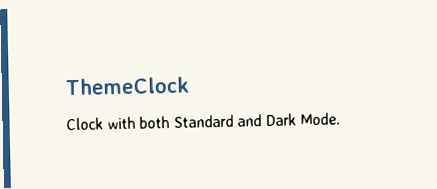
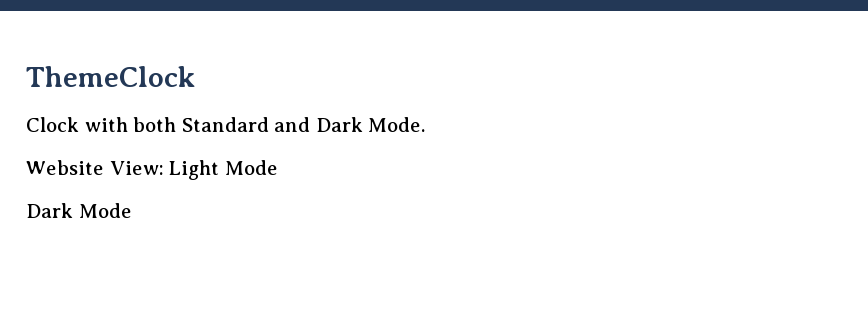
+ Website View: Light Mode
+ Dark Mode

